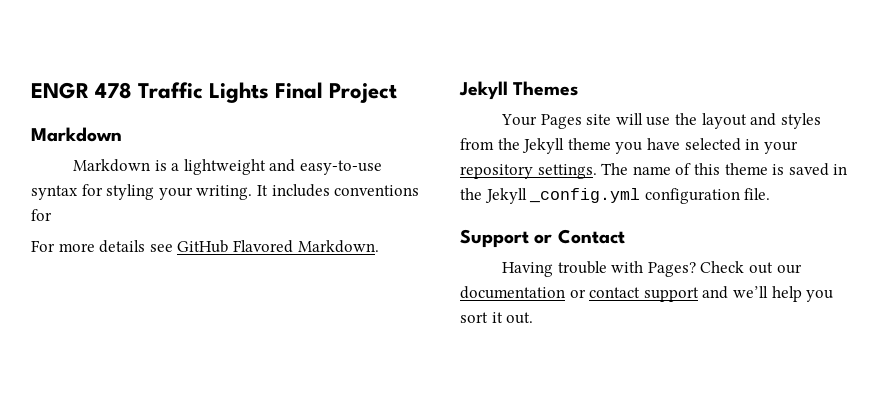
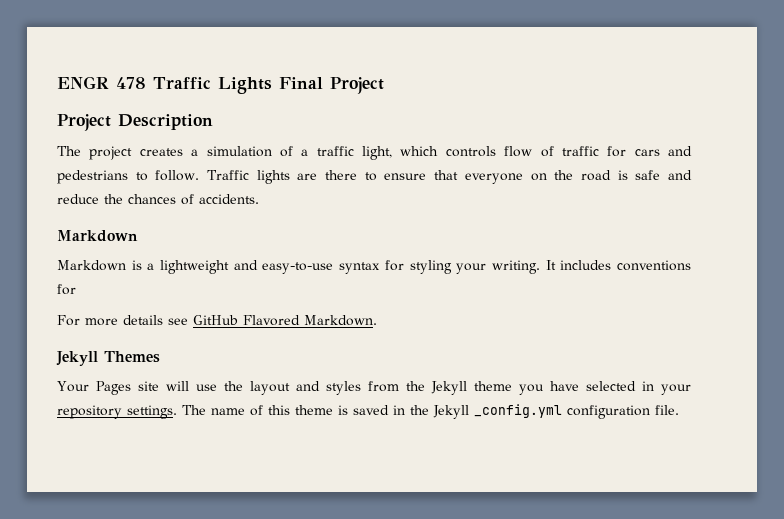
+ Project Description
+ The project creates a simulation of a traffic light, which controls flow of traffic for cars and pedestrians to follow. Traffic lights are there to ensure that everyone on the road is safe and reduce the chances of accidents.
- Support or Contact
- Having trouble with Pages? Check out our documentation or contact support and we’ll help you sort it out.

